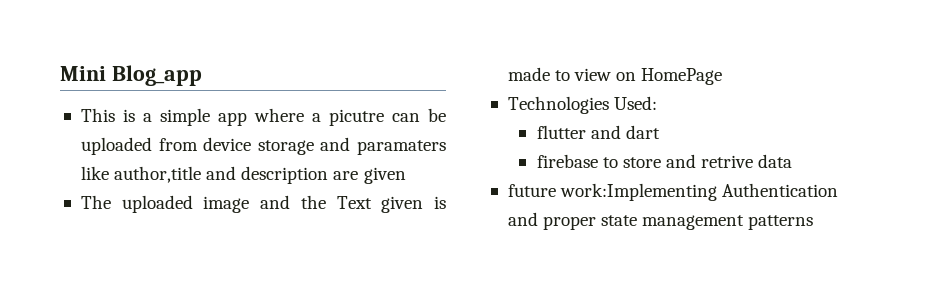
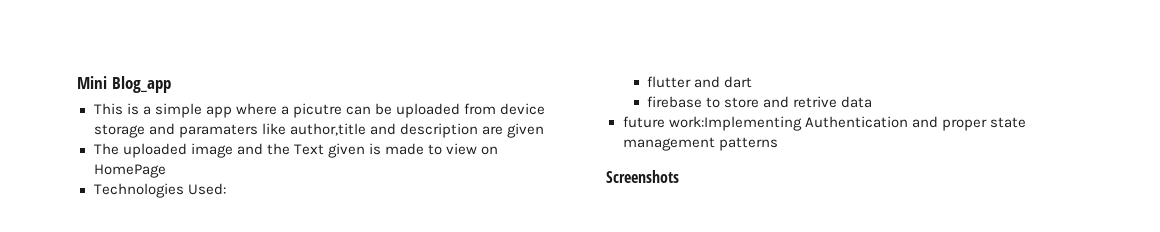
+ Screenshots

